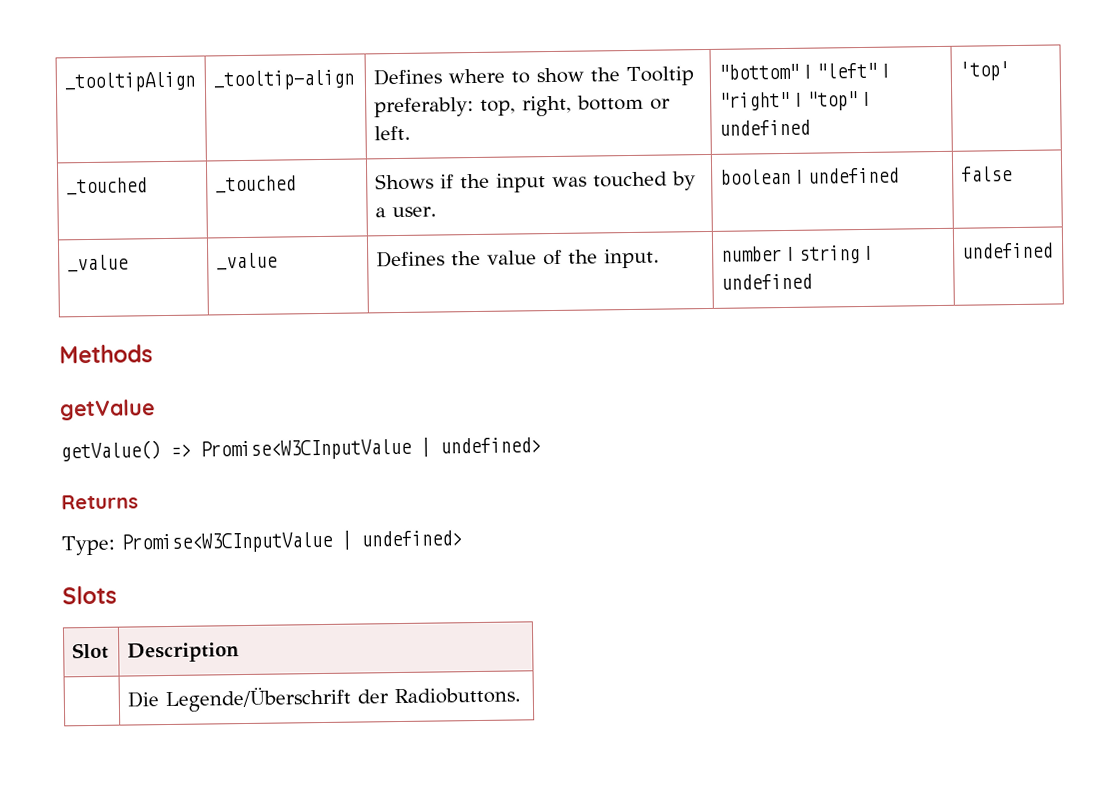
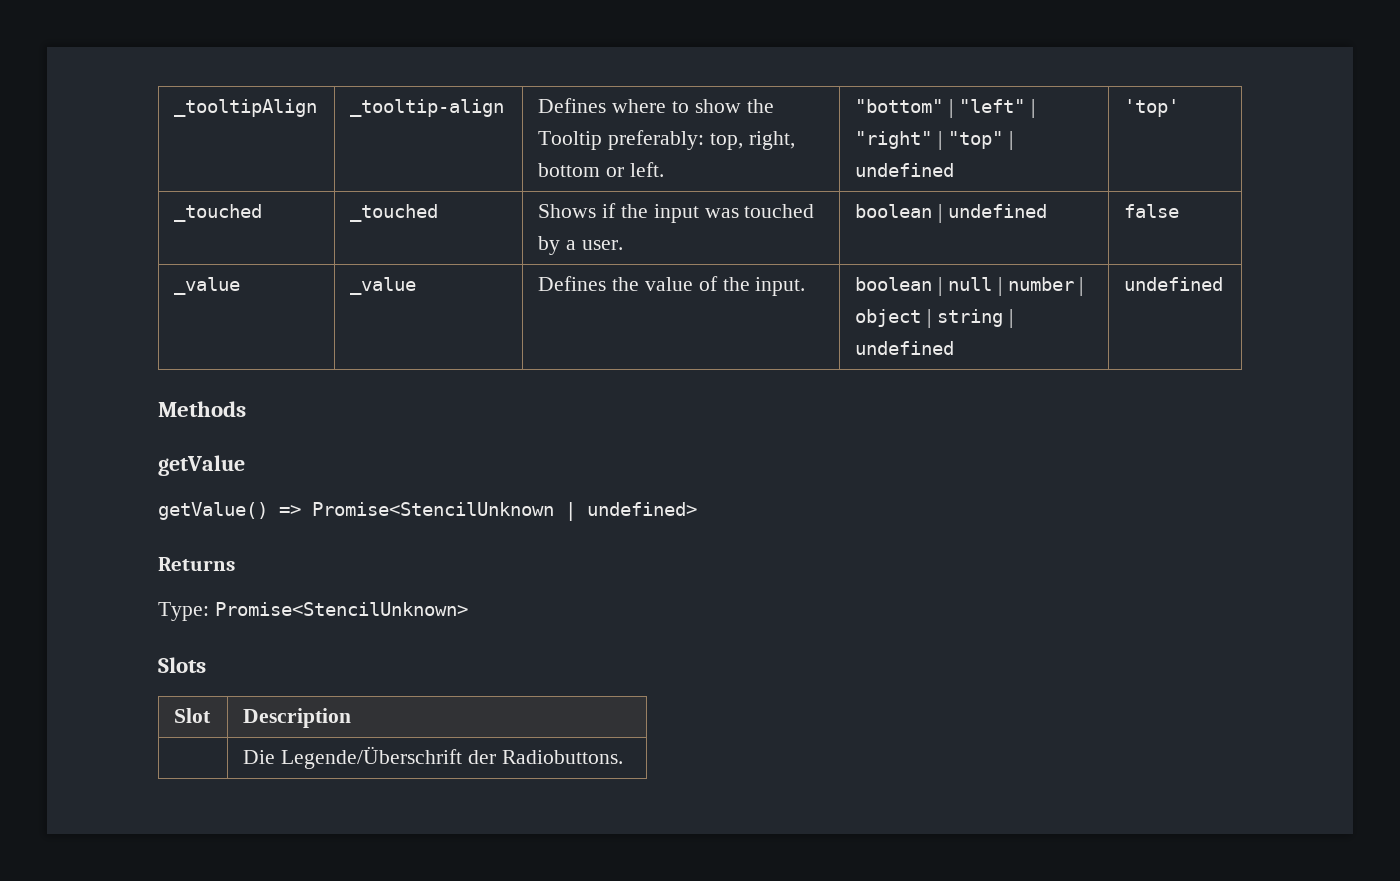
- _value | _value | Defines the value of the input. | number | string | undefined | undefined
+ _value | _value | Defines the value of the input. | boolean | null | number | object | string | undefined | undefined
- getValue() => Promise<W3CInputValue | undefined>
+ getValue() => Promise<StencilUnknown | undefined>
- Type: Promise<W3CInputValue | undefined>
+ Type: Promise<StencilUnknown>

